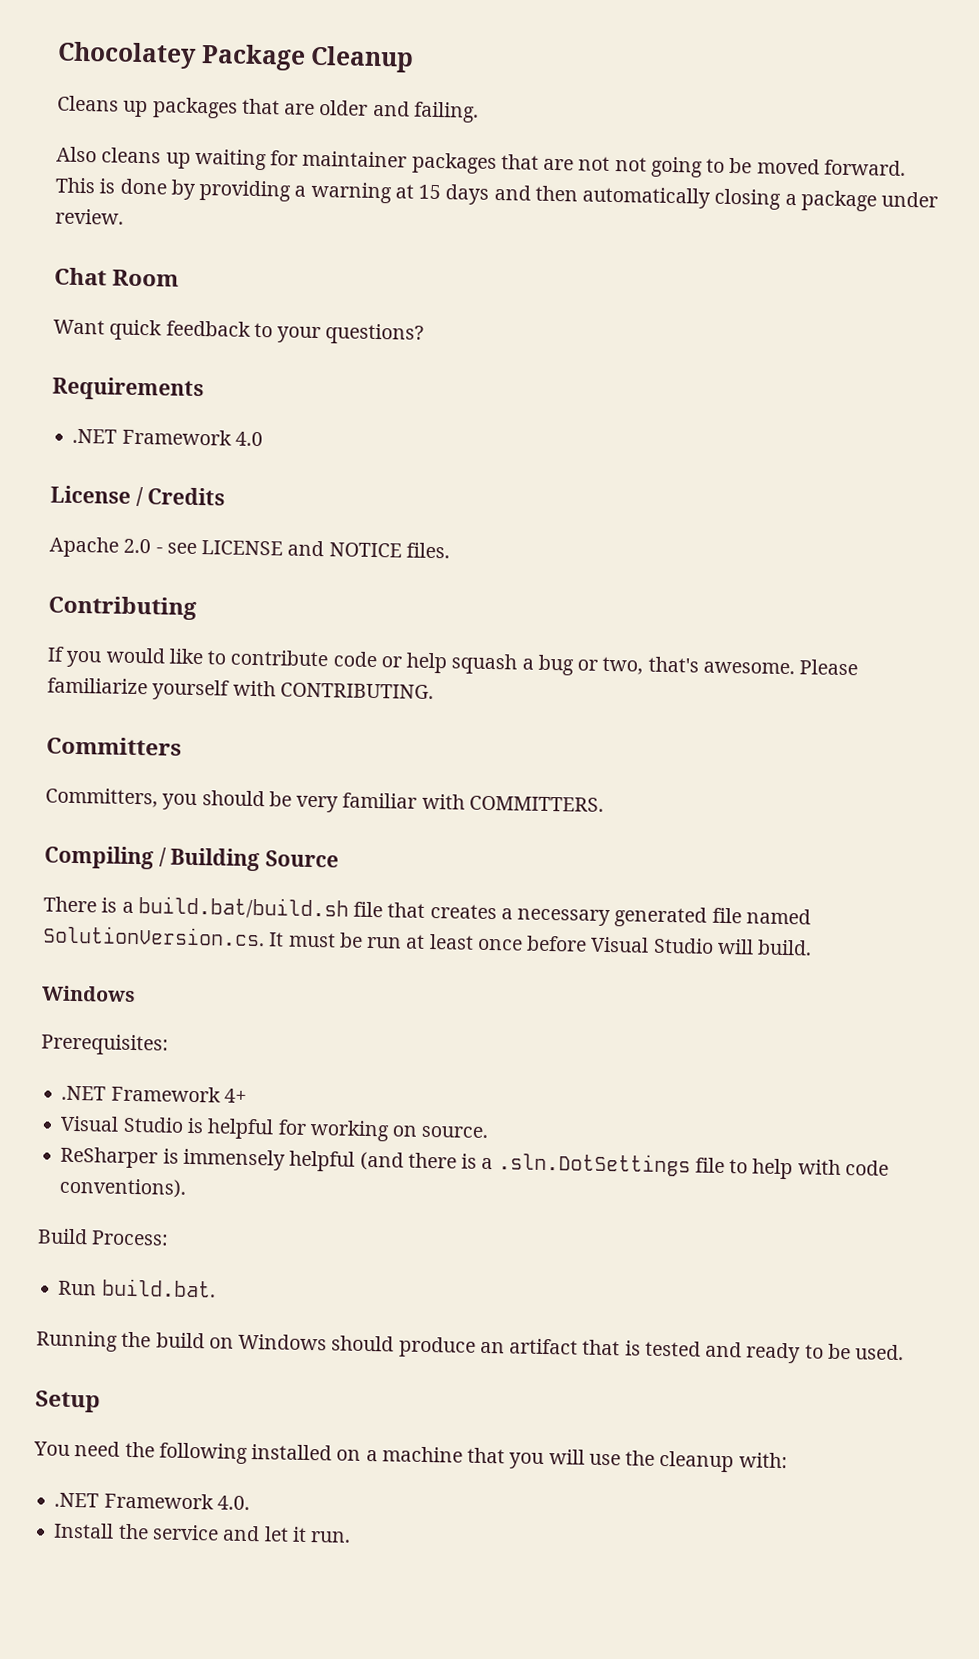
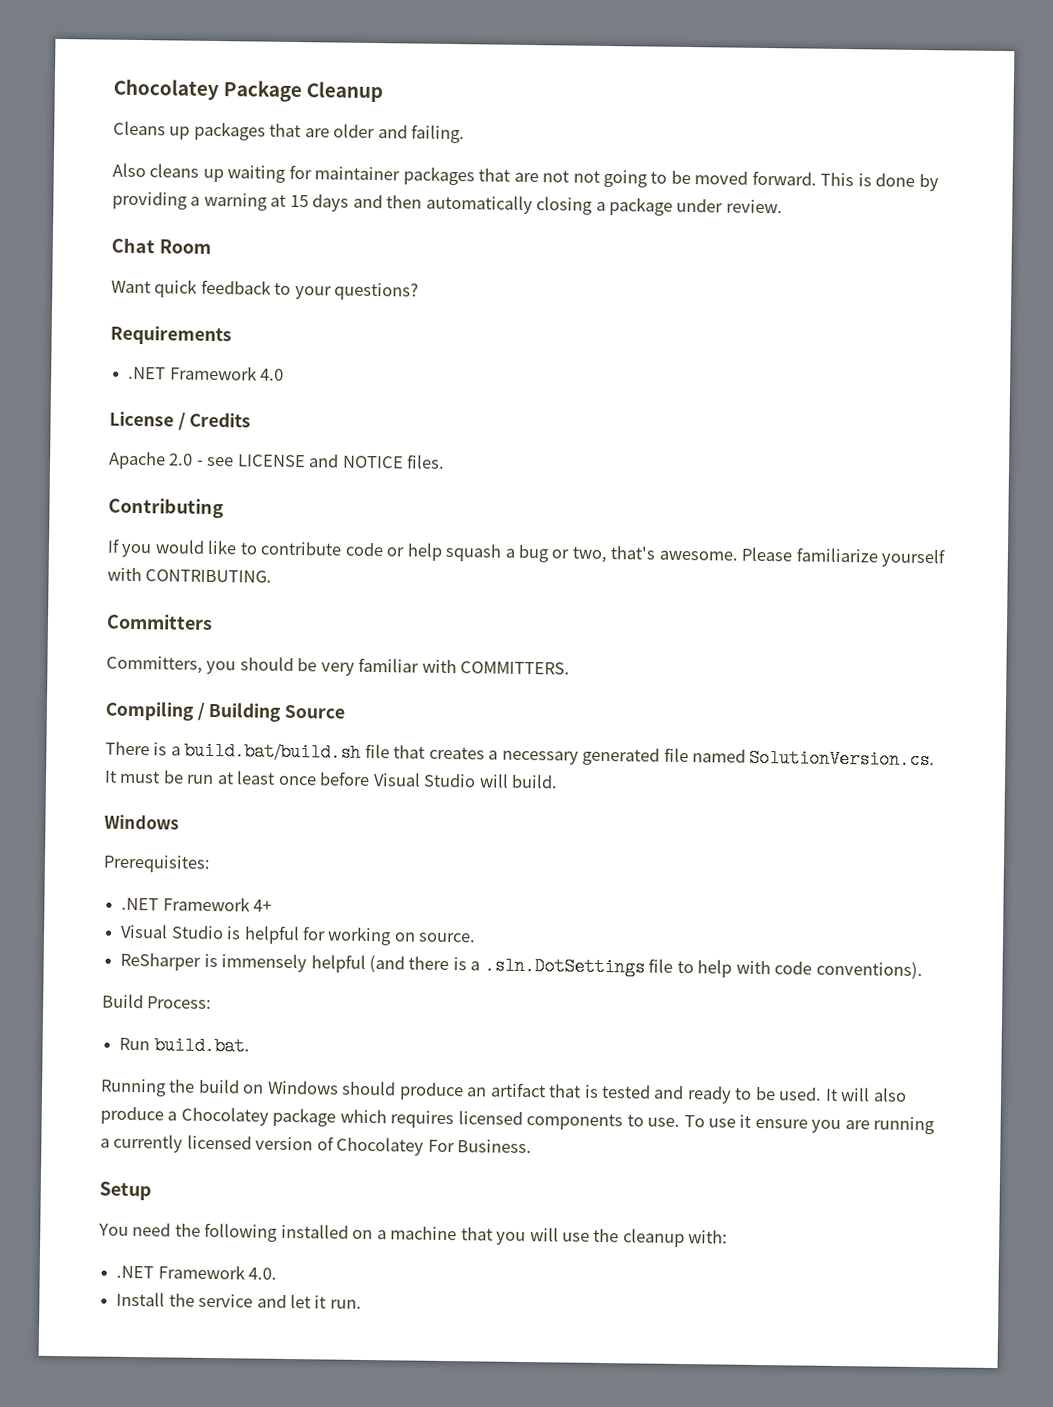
+ It will also produce a Chocolatey package which requires licensed components to use. To use it ensure you are running a currently licensed version of Chocolatey For Business.

